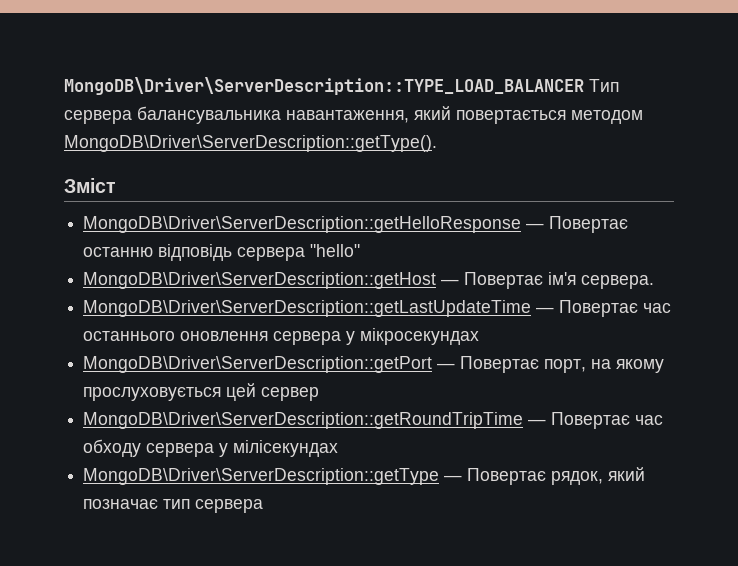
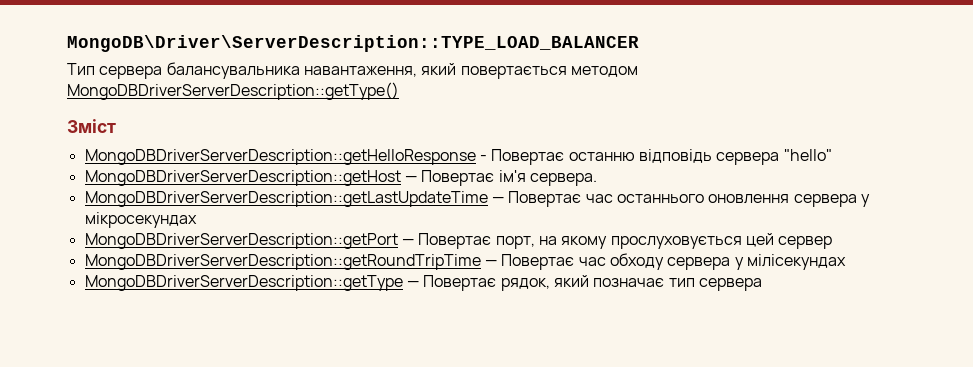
- MongoDB\Driver\ServerDescription::TYPE_LOAD_BALANCER Тип сервера балансувальника навантаження, який повертається методом MongoDB\Driver\ServerDescription::getType().
+ MongoDB\Driver\ServerDescription::TYPE_LOAD_BALANCER
+ Тип сервера балансувальника навантаження, який повертається методом MongoDBDriverServerDescription::getType()
- MongoDB\Driver\ServerDescription::getHelloResponse — Повертає останню відповідь сервера "hello"
+ MongoDBDriverServerDescription::getHelloResponse - Повертає останню відповідь сервера "hello"
- MongoDB\Driver\ServerDescription::getHost — Повертає ім'я сервера.
+ MongoDBDriverServerDescription::getHost — Повертає ім'я сервера.
- MongoDB\Driver\ServerDescription::getLastUpdateTime — Повертає час останнього оновлення сервера у мікросекундах
+ MongoDBDriverServerDescription::getLastUpdateTime — Повертає час останнього оновлення сервера у мікросекундах
- MongoDB\Driver\ServerDescription::getPort — Повертає порт, на якому прослуховується цей сервер
+ MongoDBDriverServerDescription::getPort — Повертає порт, на якому прослуховується цей сервер
- MongoDB\Driver\ServerDescription::getRoundTripTime — Повертає час обходу сервера у мілісекундах
+ MongoDBDriverServerDescription::getRoundTripTime — Повертає час обходу сервера у мілісекундах
- MongoDB\Driver\ServerDescription::getType — Повертає рядок, який позначає тип сервера
+ MongoDBDriverServerDescription::getType — Повертає рядок, який позначає тип сервера

